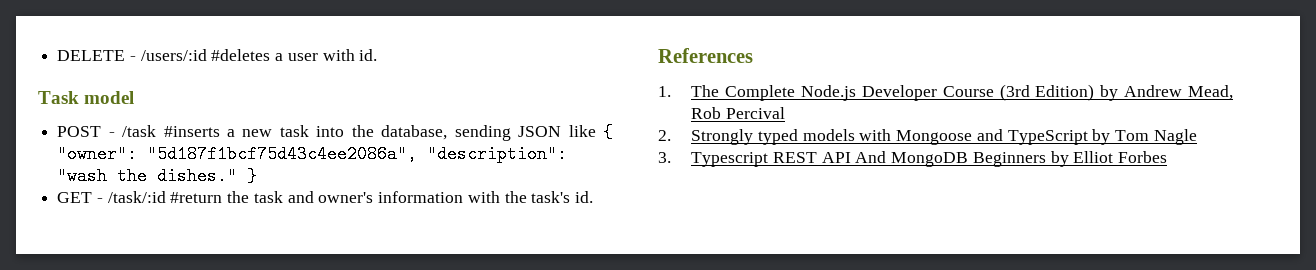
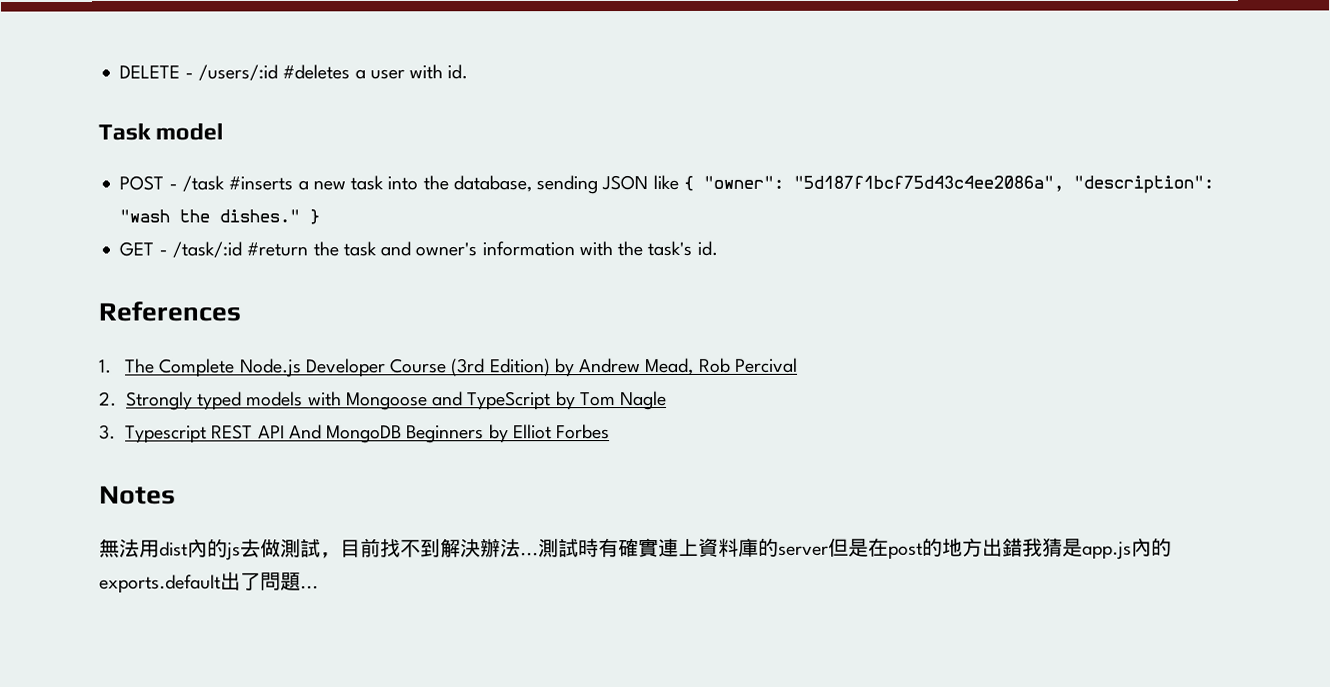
+ Notes
+ 無法用dist內的js去做測試，目前找不到解決辦法...測試時有確實連上資料庫的server但是在post的地方出錯我猜是app.js內的exports.default出了問題...

